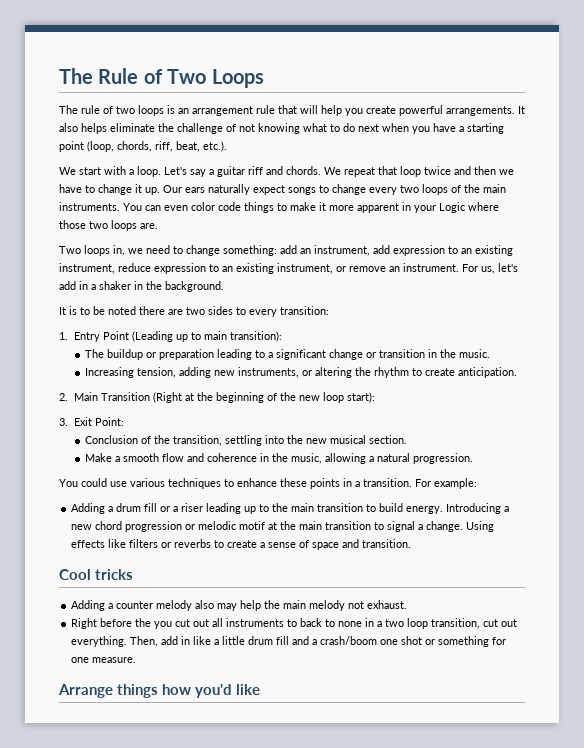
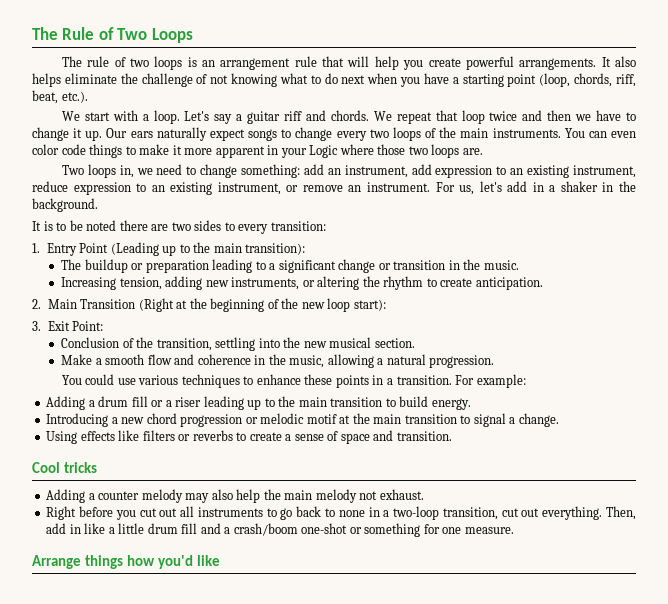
- 1. Entry Point (Leading up to main transition):
+ 1. Entry Point (Leading up to the main transition):
- Adding a drum fill or a riser leading up to the main transition to build energy. Introducing a new chord progression or melodic motif at the main transition to signal a change. Using effects like filters or reverbs to create a sense of space and transition.
+ Adding a drum fill or a riser leading up to the main transition to build energy.
+ Introducing a new chord progression or melodic motif at the main transition to signal a change.
+ Using effects like filters or reverbs to create a sense of space and transition.
- Adding a counter melody also may help the main melody not exhaust.
+ Adding a counter melody may also help the main melody not exhaust.
- Right before the you cut out all instruments to back to none in a two loop transition, cut out everything.
+ Right before you cut out all instruments to go back to none in a two-loop transition, cut out everything.
- Then, add in like a little drum fill and a crash/boom one shot or something for one measure.
+ Then, add in like a little drum fill and a crash/boom one-shot or something for one measure.

